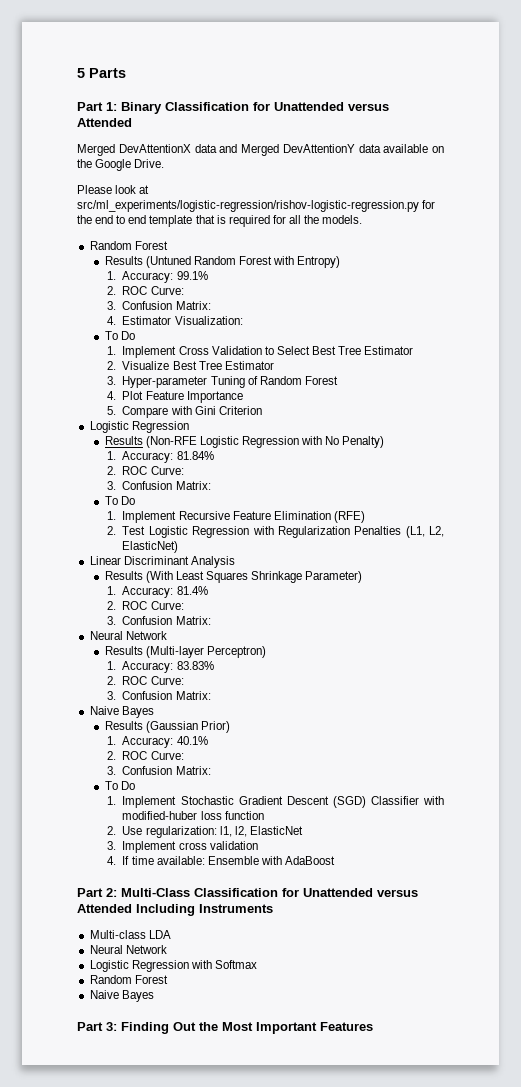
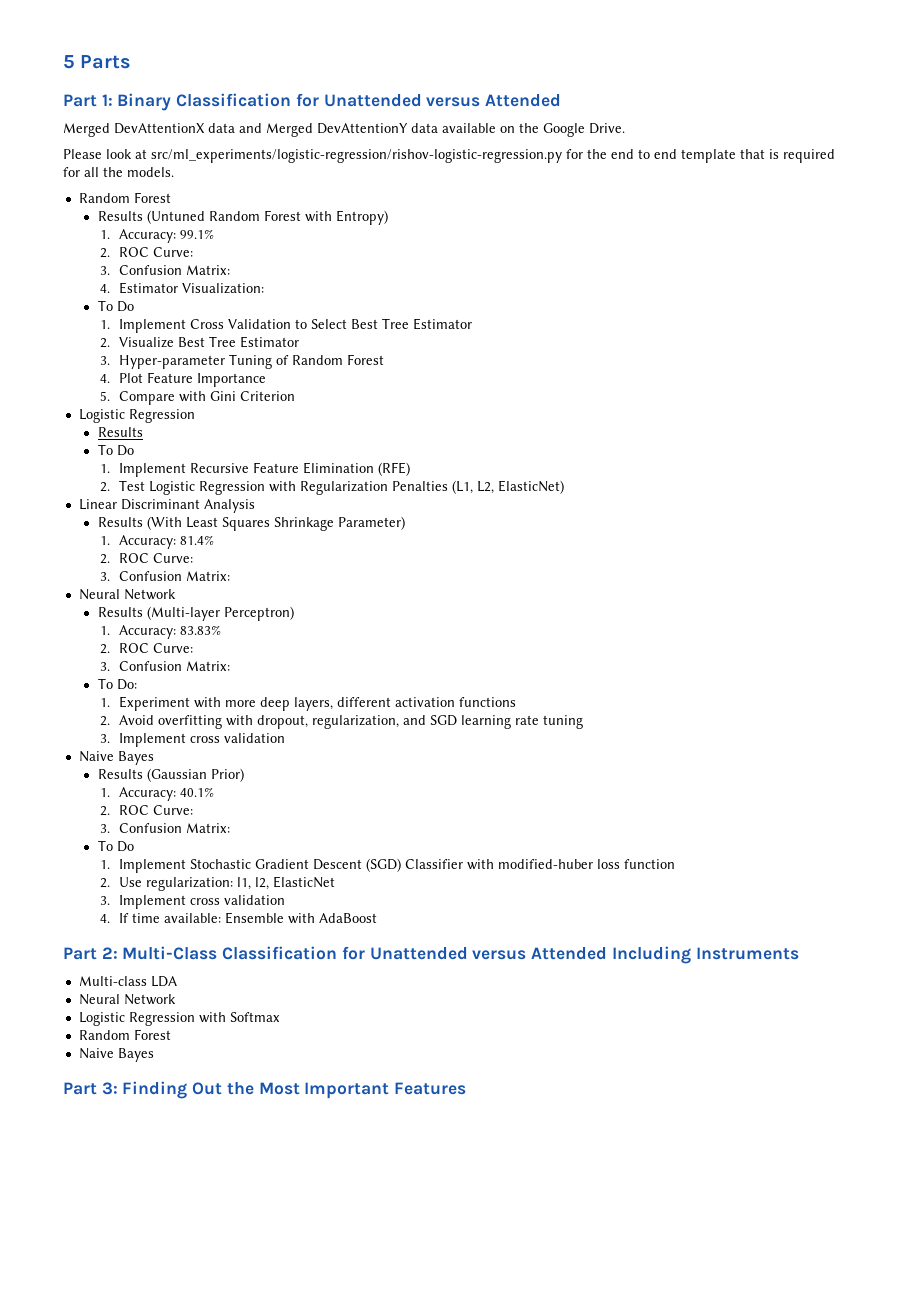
  5. Compare with Gini Criterion
  Logistic Regression
- Results (Non-RFE Logistic Regression with No Penalty)
- 1. Accuracy: 81.84%
- 2. ROC Curve:
- 3. Confusion Matrix:
+ Results
+ To Do:
+ 1. Experiment with more deep layers, different activation functions
+ 2. Avoid overfitting with dropout, regularization, and SGD learning rate tuning
+ 3. Implement cross validation

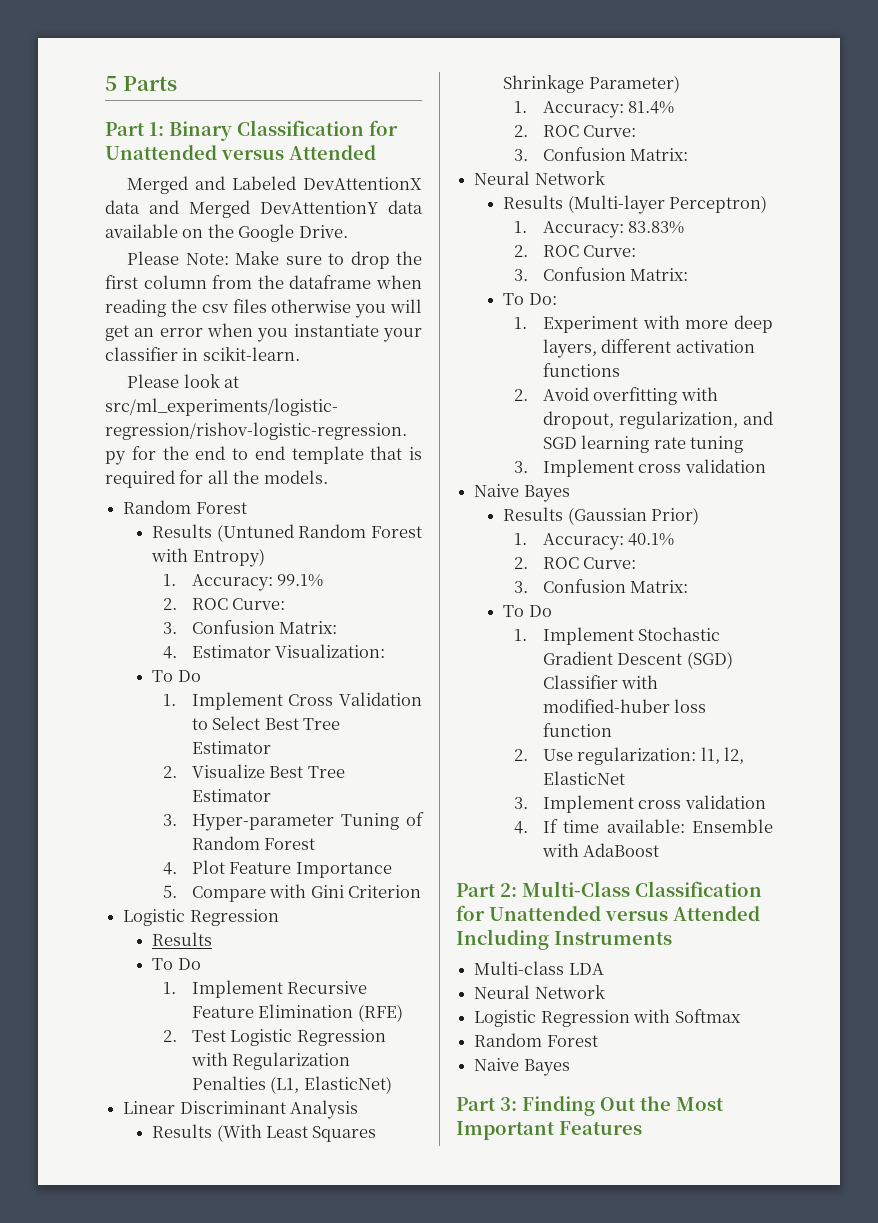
- Merged DevAttentionX data and Merged DevAttentionY data available on the Google Drive.
+ Merged and Labeled DevAttentionX data and Merged DevAttentionY data available on the Google Drive.
+ Please Note: Make sure to drop the first column from the dataframe when reading the csv files otherwise you will get an error when you instantiate your classifier in scikit-learn.
- 2. Test Logistic Regression with Regularization Penalties (L1, L2, ElasticNet)
+ 2. Test Logistic Regression with Regularization Penalties (L1, ElasticNet)

